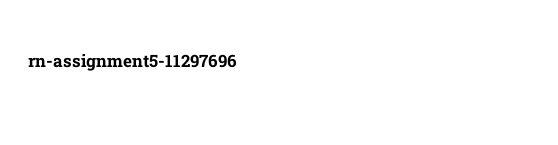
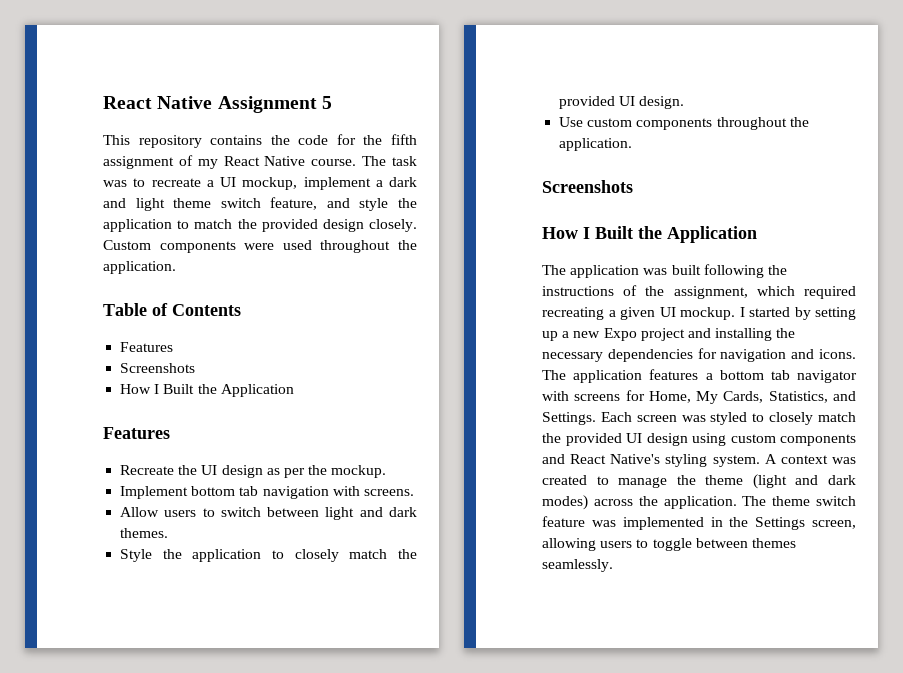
- rn-assignment5-11297696
+ React Native Assignment 5
+ This repository contains the code for the fifth assignment of my React Native course. The task was to recreate a UI mockup, implement a dark and light theme switch feature, and style the application to match the provided design closely. Custom components were used throughout the application.
+ Table of Contents
+ Features
+ Screenshots
+ How I Built the Application
+ Features
+ Recreate the UI design as per the mockup.
+ Implement bottom tab navigation with screens.
+ Allow users to switch between light and dark themes.
+ Style the application to closely match the provided UI design.
+ Use custom components throughout the application.
+ Screenshots
+ How I Built the Application
+ The application was built following the instructions of the assignment, which required recreating a given UI mockup. I started by setting up a new Expo project and installing the necessary dependencies for navigation and icons. The application features a bottom tab navigator with screens for Home, My Cards, Statistics, and Settings. Each screen was styled to closely match the provided UI design using custom components and React Native's styling system. A context was created to manage the theme (light and dark modes) across the application. The theme switch feature was implemented in the Settings screen, allowing users to toggle between themes seamlessly.

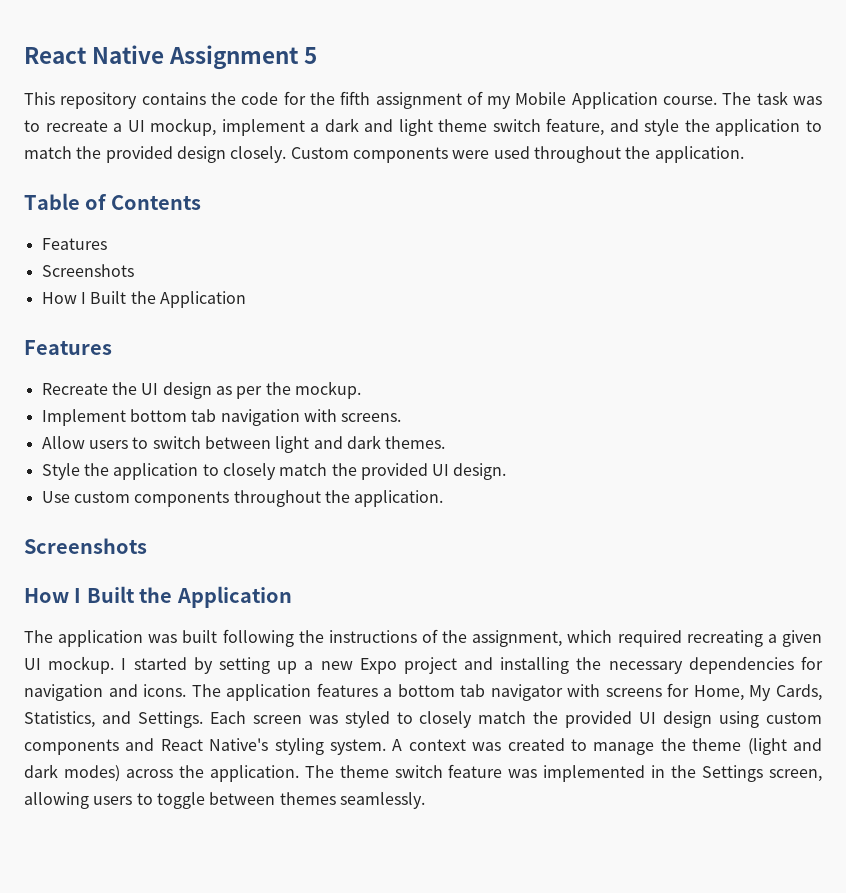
- This repository contains the code for the fifth assignment of my React Native course.
+ This repository contains the code for the fifth assignment of my Mobile Application course.

